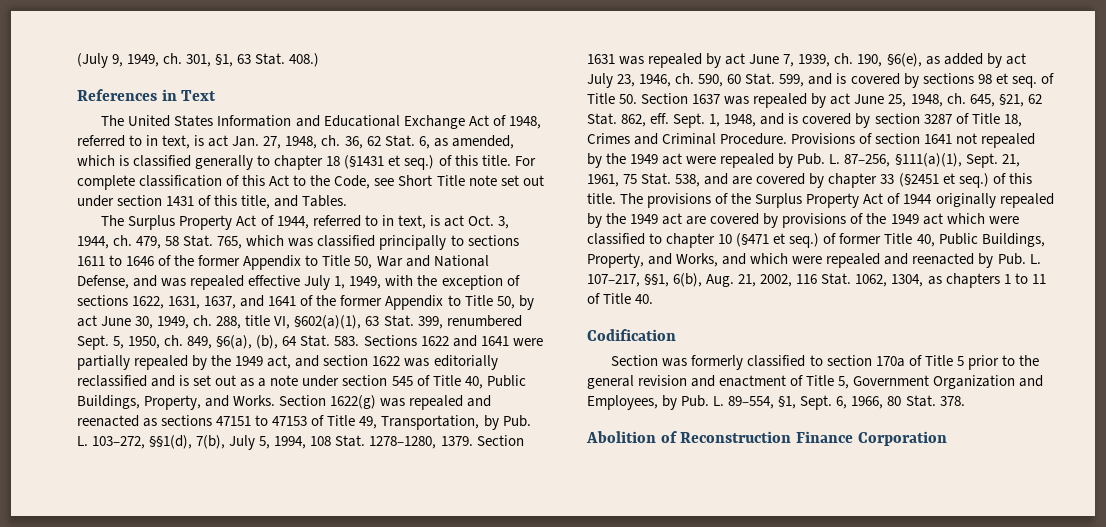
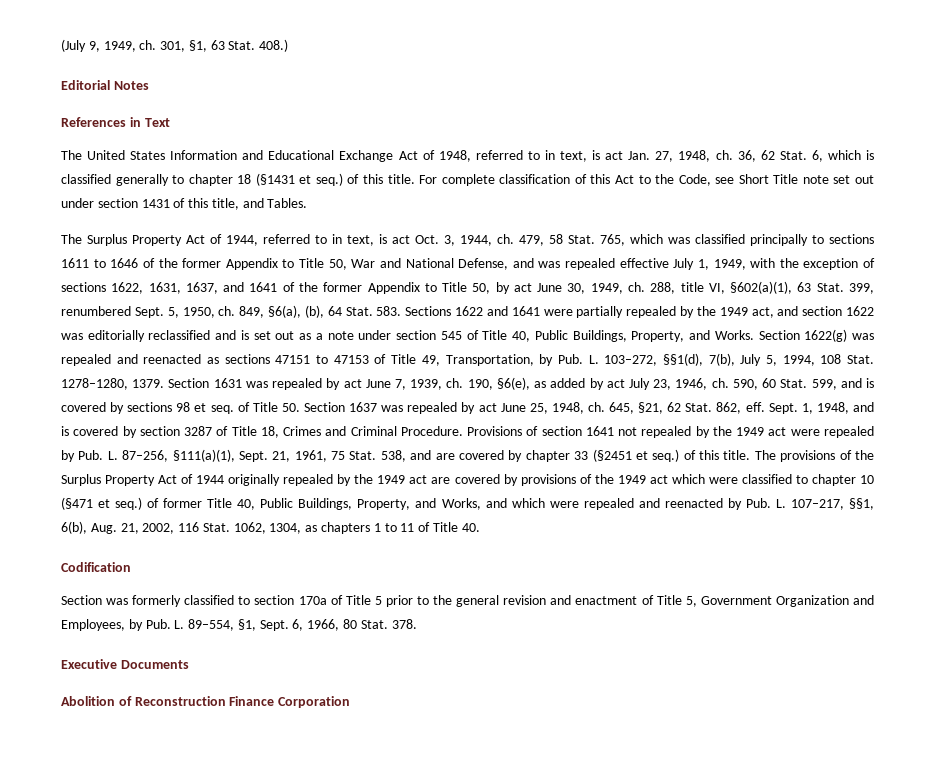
+ Editorial Notes
- 6, as amended, which is classified generally to chapter 18 (§1431 et seq.) of this title.
+ 6, which is classified generally to chapter 18 (§1431 et seq.) of this title.
+ Executive Documents

